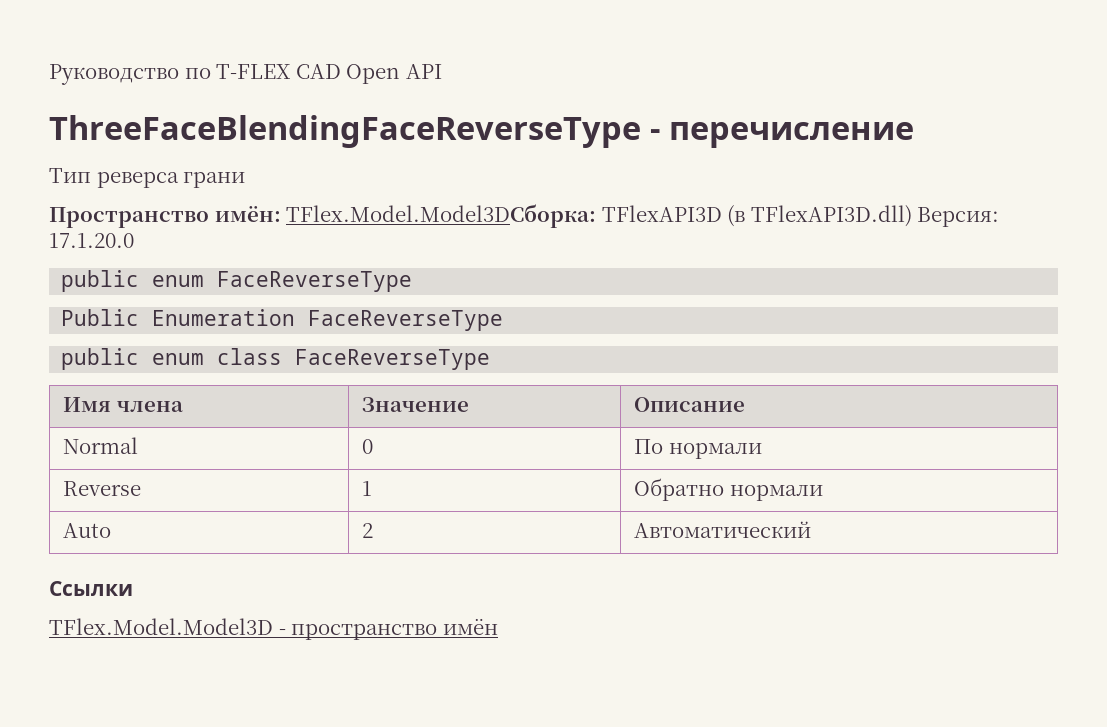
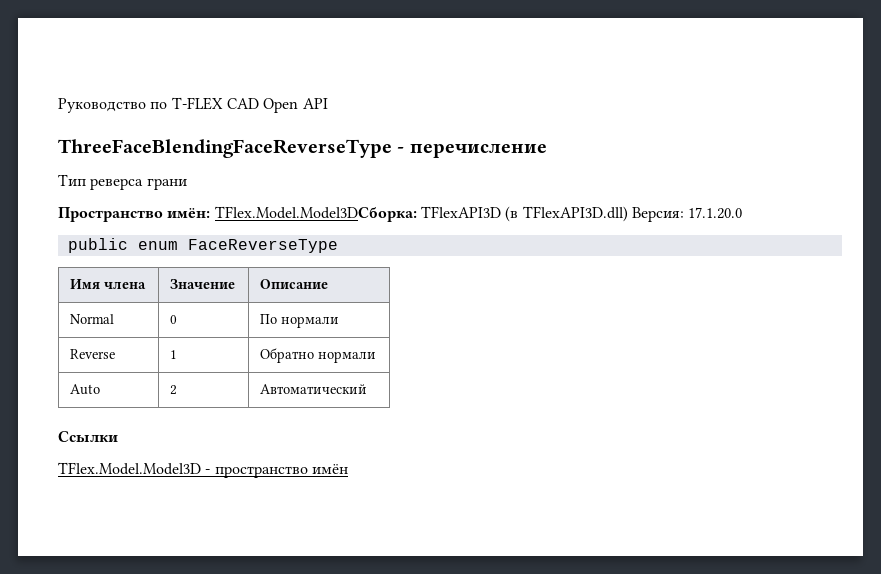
- Public Enumeration FaceReverseType
- public enum class FaceReverseType

